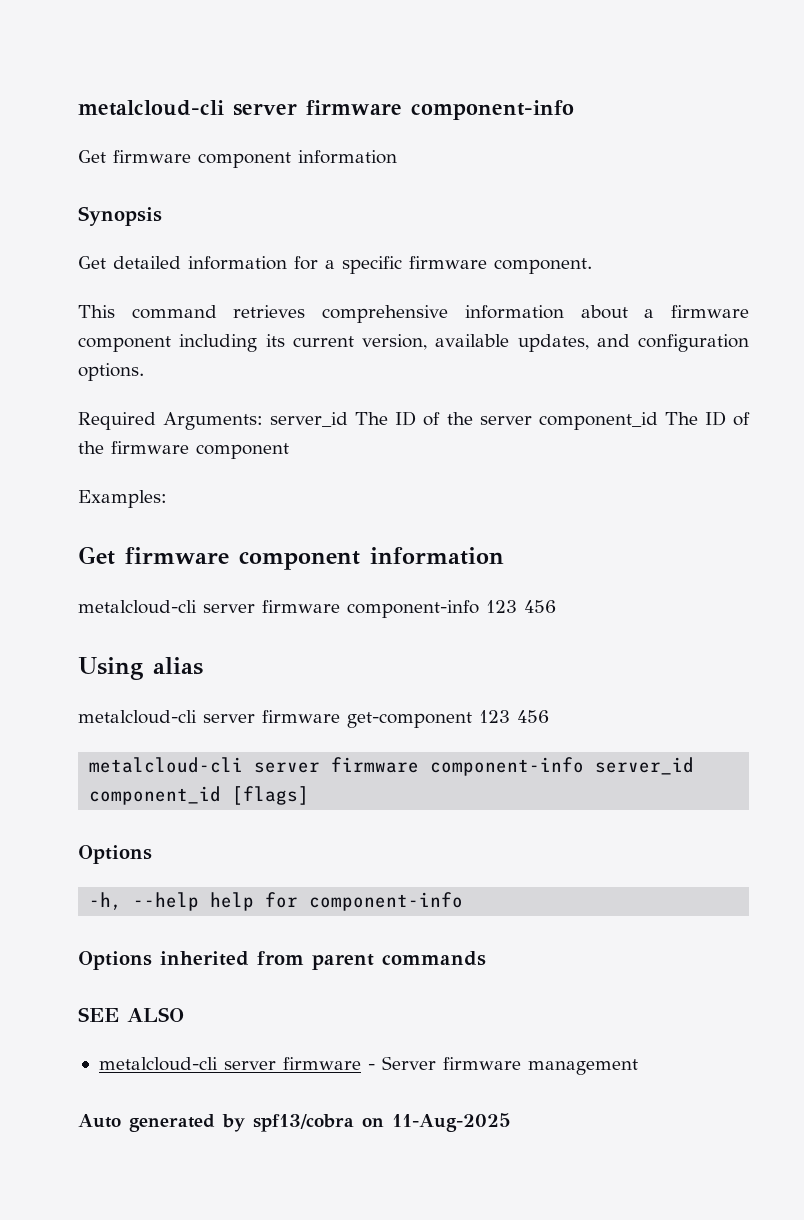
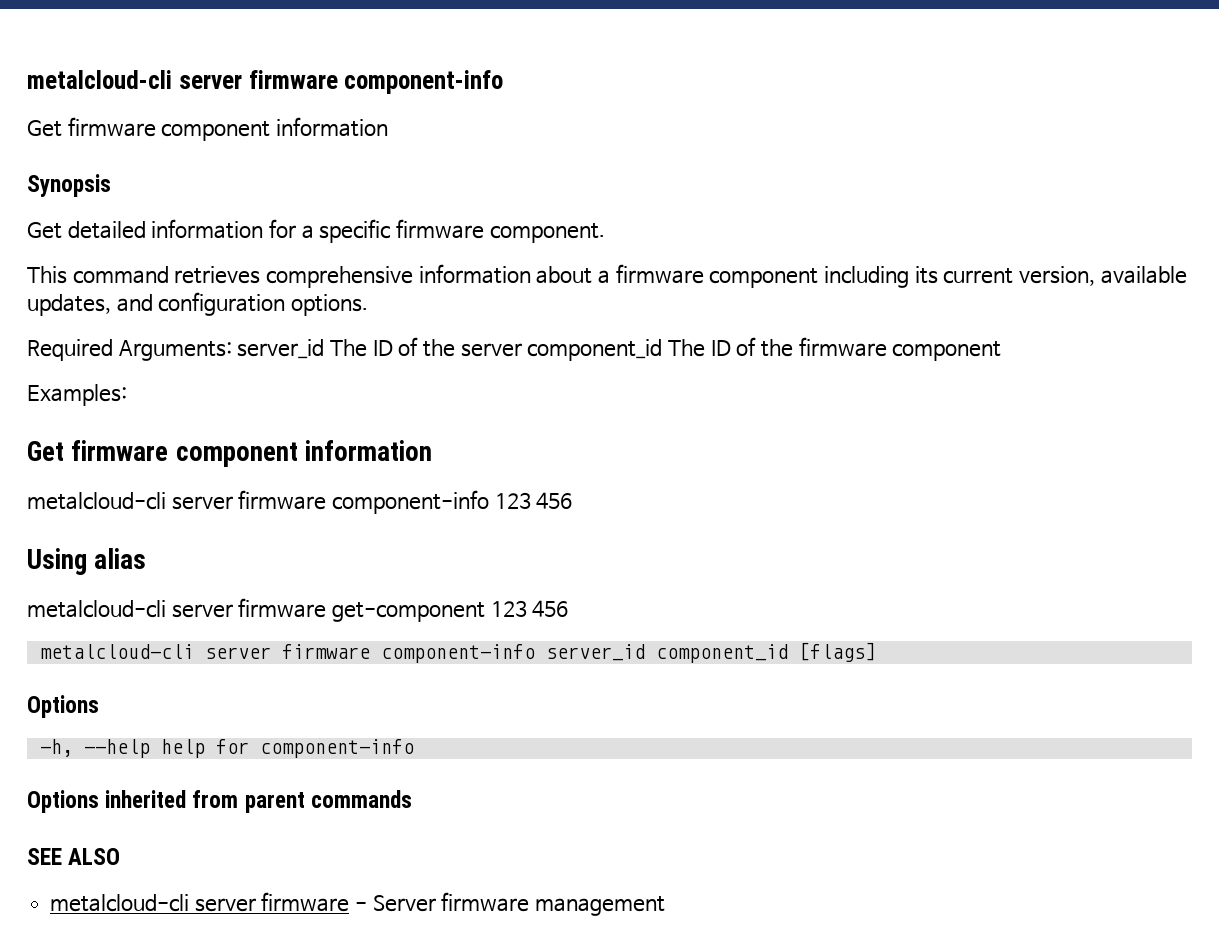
- Auto generated by spf13/cobra on 11-Aug-2025

